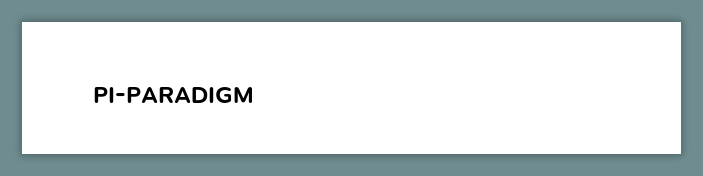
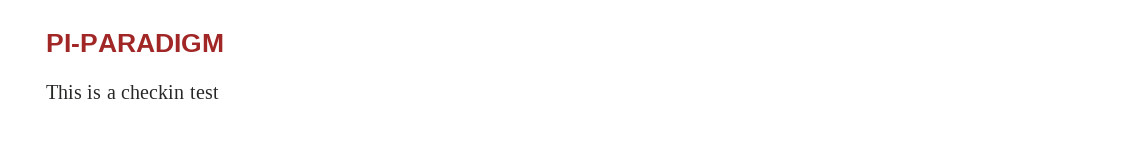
+ This is a checkin test

